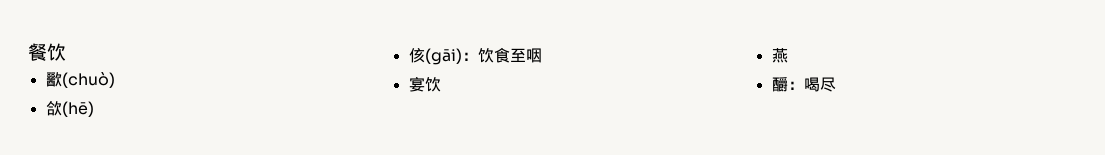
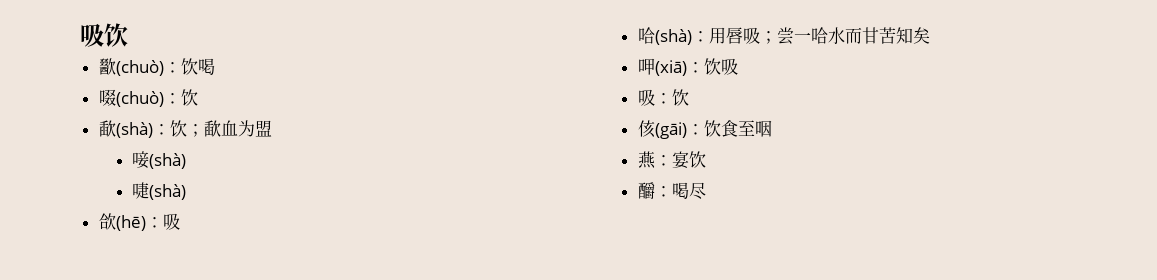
- 餐饮
+ 吸饮
- 歠(chuò)
- 欱(hē)
+ 歠(chuò)：饮喝
+ 啜(chuò)：饮
+ 歃(shà)：饮；歃血为盟
+ 唼(shà)
+ 啑(shà)
+ 欱(hē)：吸
+ 哈(shà)：用唇吸；尝一哈水而甘苦知矣
+ 呷(xiā)：饮吸
+ 吸：饮
- 宴饮
+ 燕：宴饮
- 燕

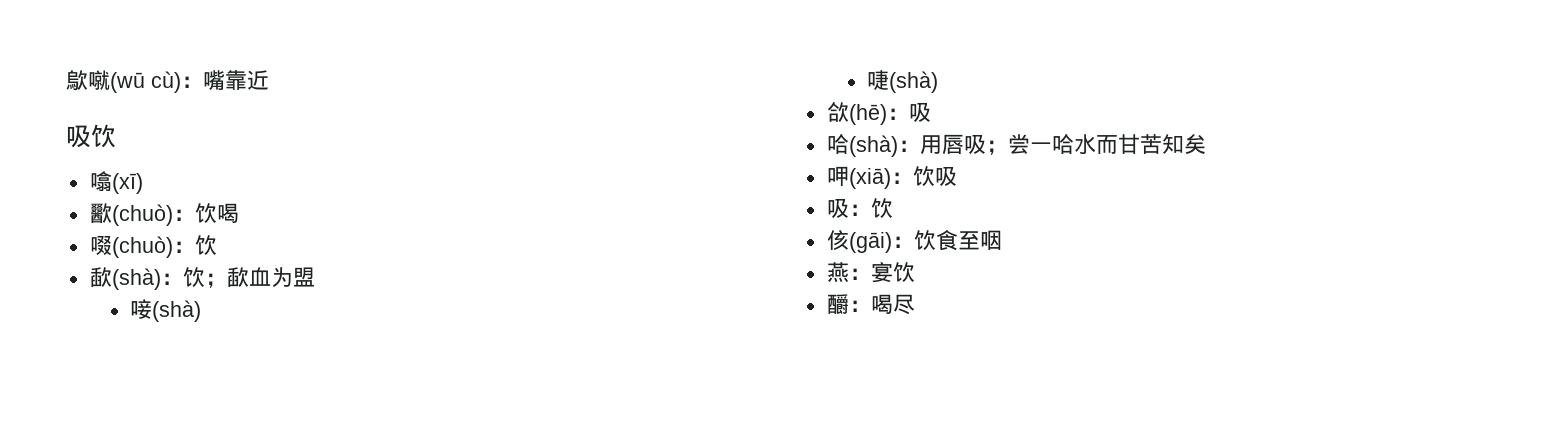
+ 歍噈(wū cù)：嘴靠近
+ 噏(xī)

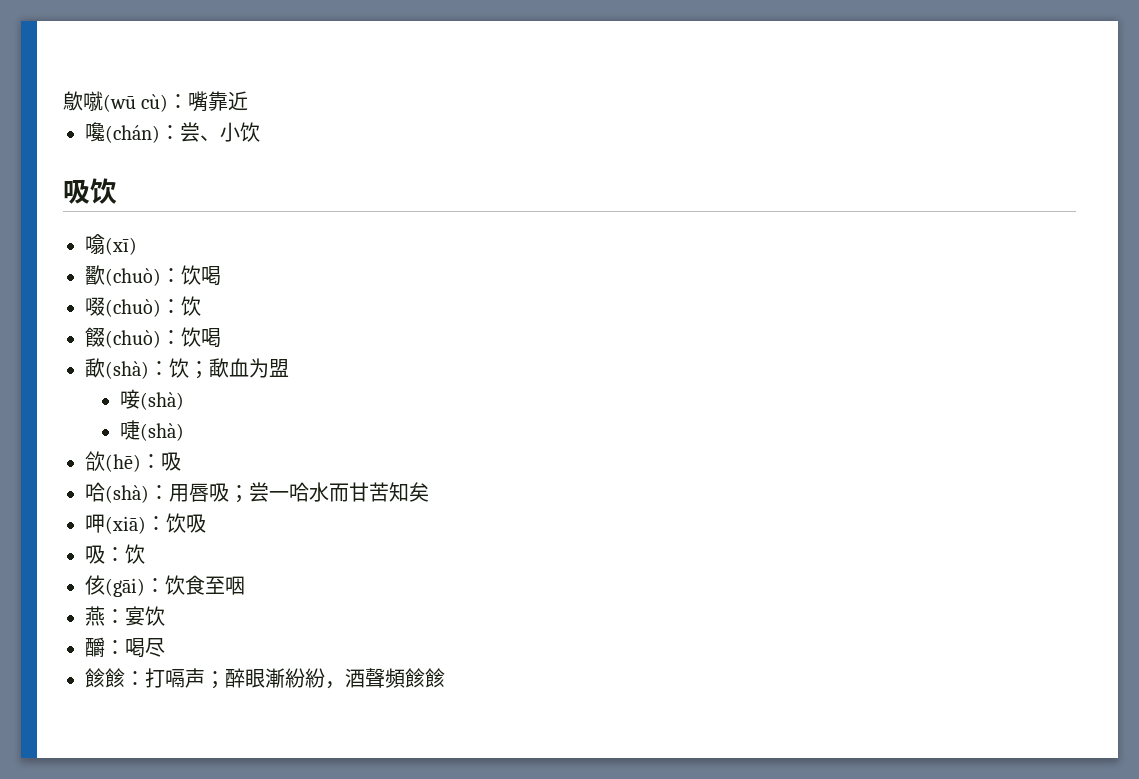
+ 嚵(chán)：尝、小饮
+ 餟(chuò)：饮喝
+ 餩餩：打嗝声；醉眼漸紛紛，酒聲頻餩餩

